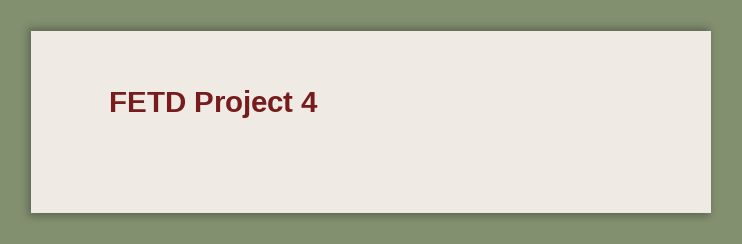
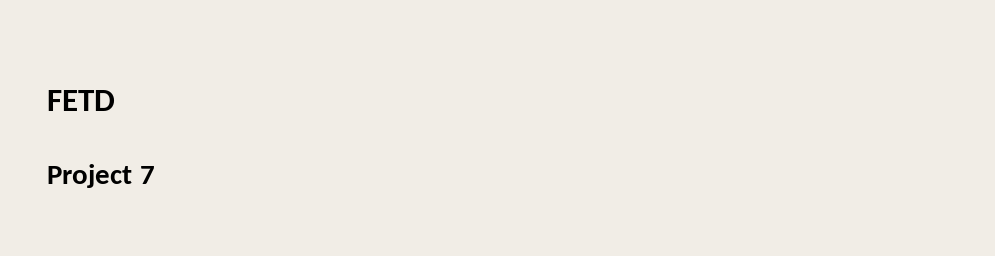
- FETD Project 4
+ FETD
+ Project 7

